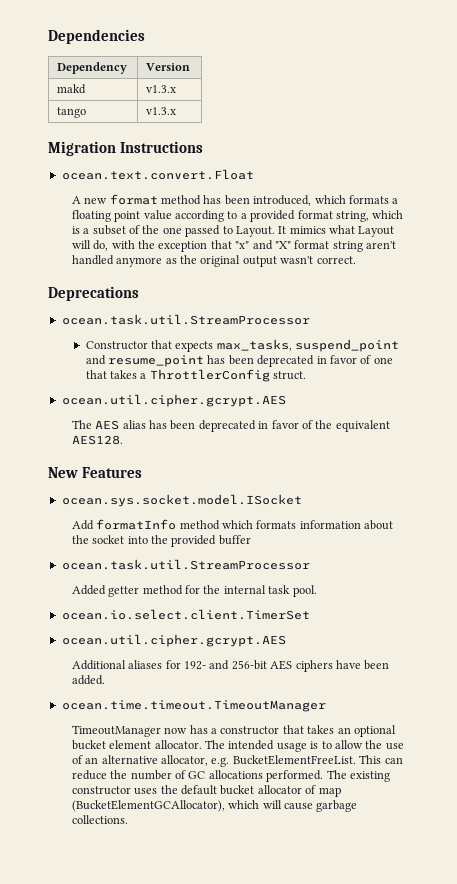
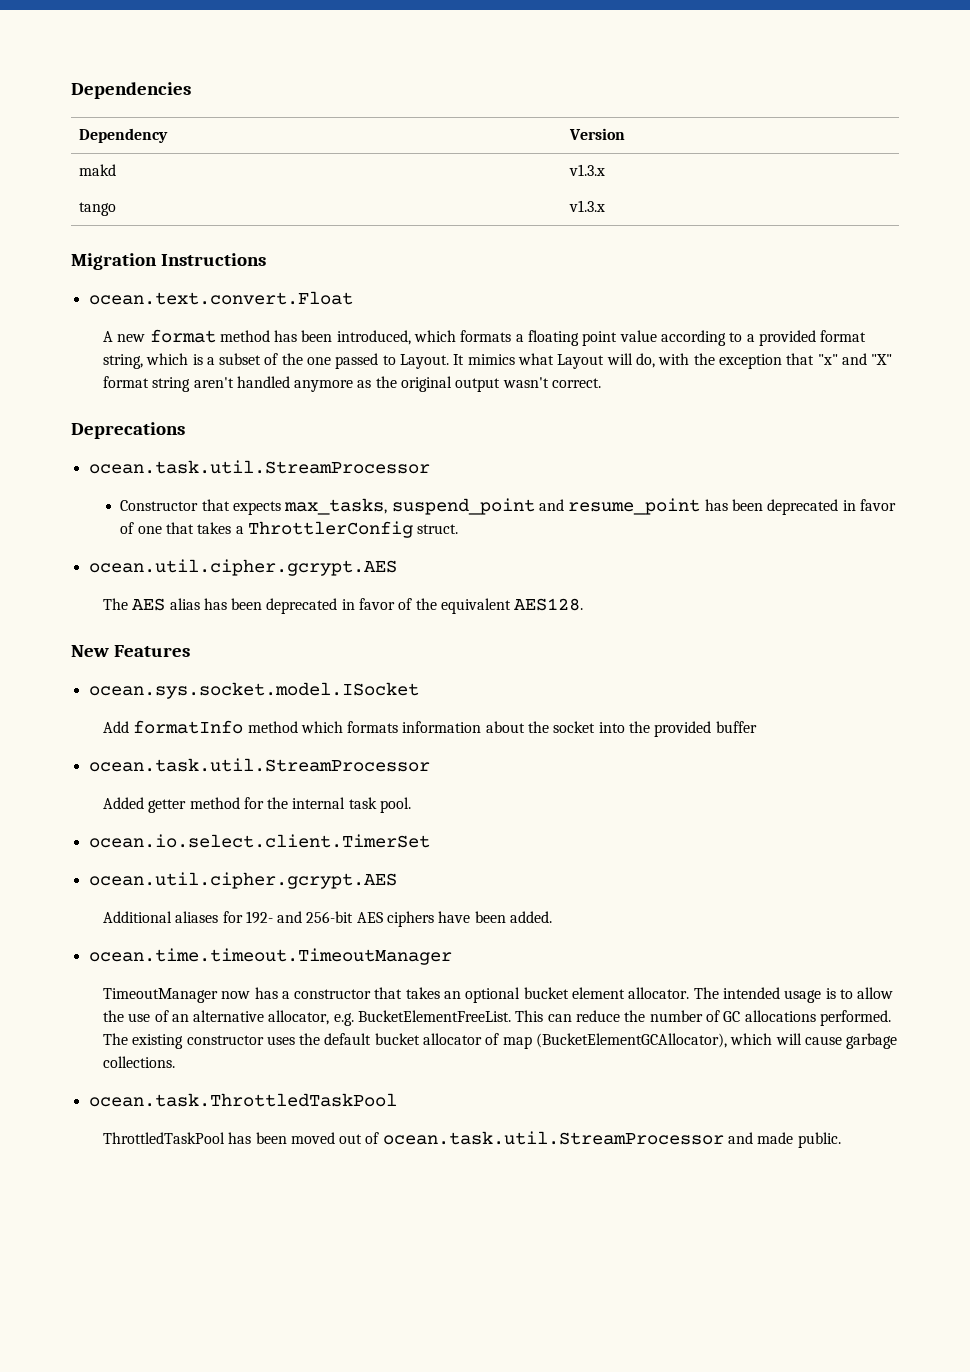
+ ocean.task.ThrottledTaskPool
+ ThrottledTaskPool has been moved out of ocean.task.util.StreamProcessor and made public.

